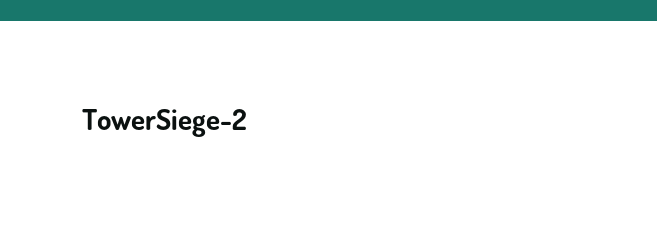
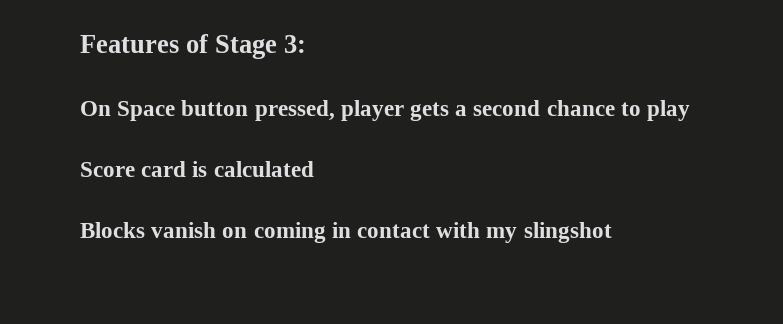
- TowerSiege-2
+ Features of Stage 3:
+ On Space button pressed, player gets a second chance to play
+ Score card is calculated
+ Blocks vanish on coming in contact with my slingshot

